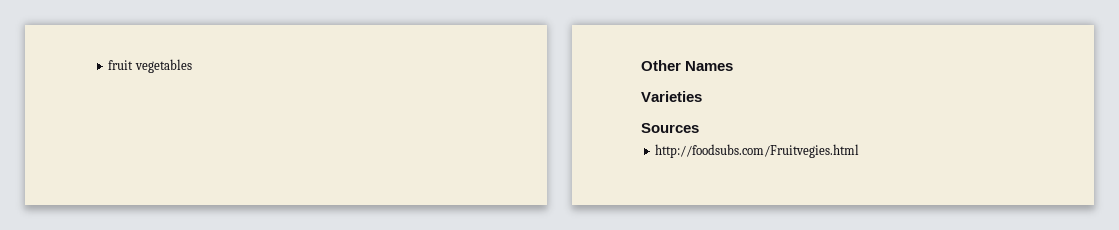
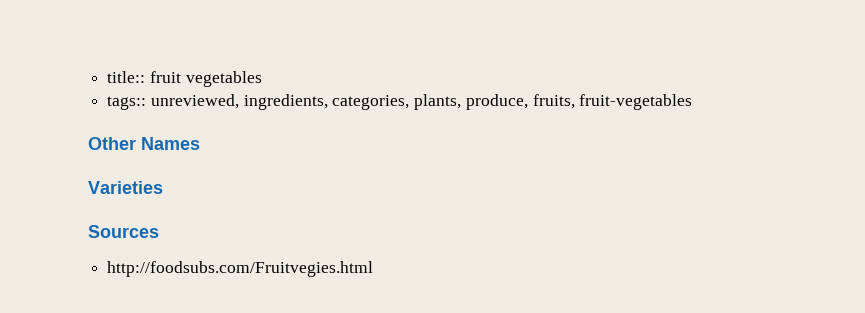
- fruit vegetables
+ title:: fruit vegetables
+ tags:: unreviewed, ingredients, categories, plants, produce, fruits, fruit-vegetables

